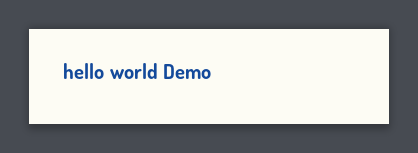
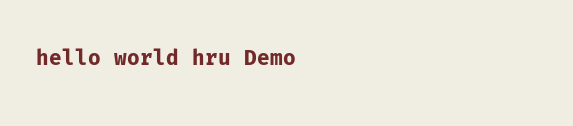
- hello world Demo
+ hello world hru Demo

